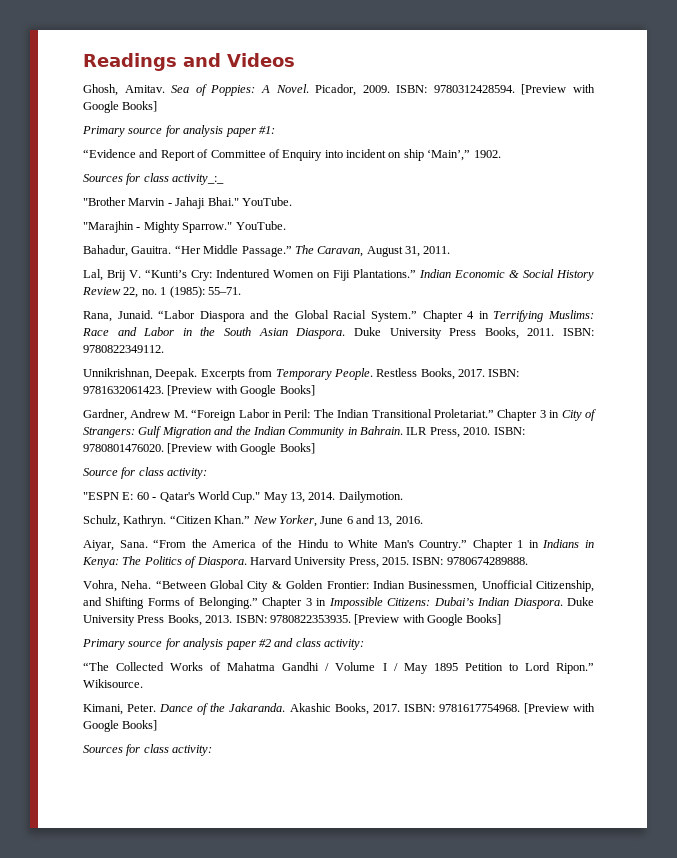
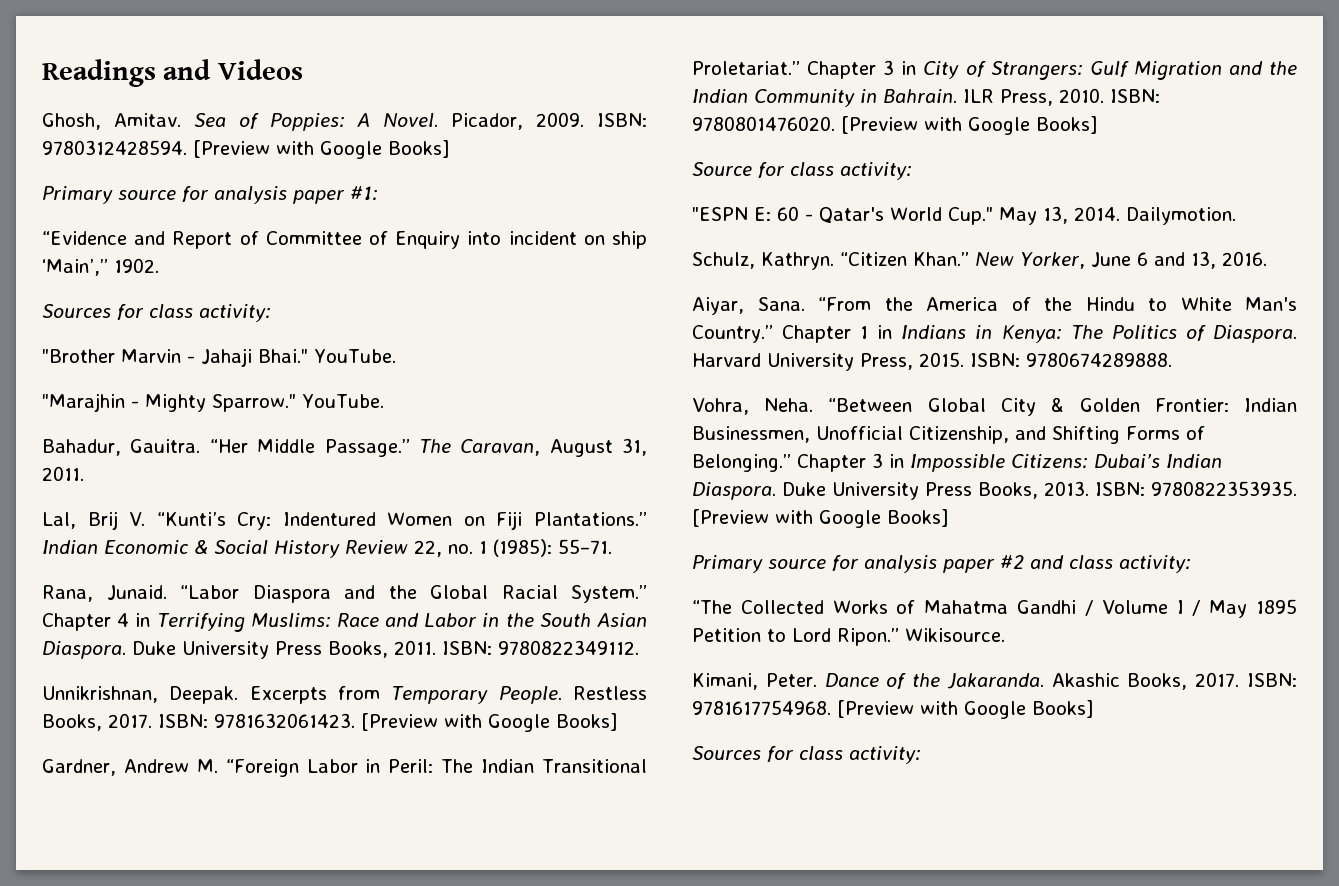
  “Evidence and Report of Committee of Enquiry into incident on ship ‘Main’,” 1902.
- Sources for class activity_:_
+ Sources for class activity:

